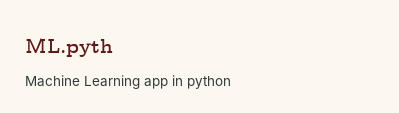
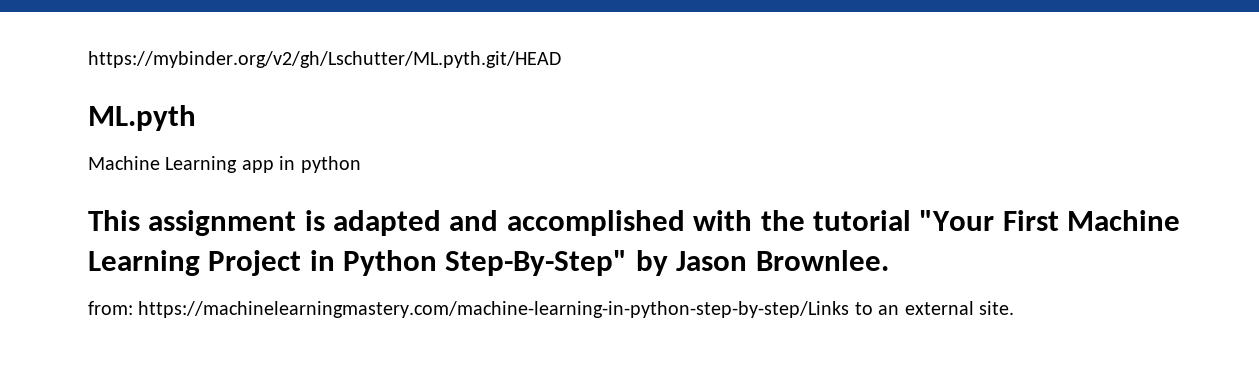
+ https://mybinder.org/v2/gh/Lschutter/ML.pyth.git/HEAD
+ This assignment is adapted and accomplished with the tutorial "Your First Machine Learning Project in Python Step-By-Step" by Jason Brownlee.
+ from: https://machinelearningmastery.com/machine-learning-in-python-step-by-step/Links to an external site.

